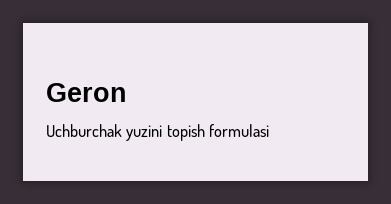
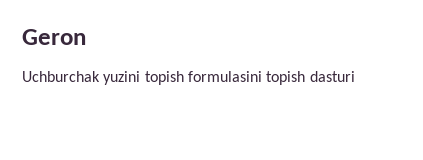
- Uchburchak yuzini topish formulasi
+ Uchburchak yuzini topish formulasini topish dasturi

